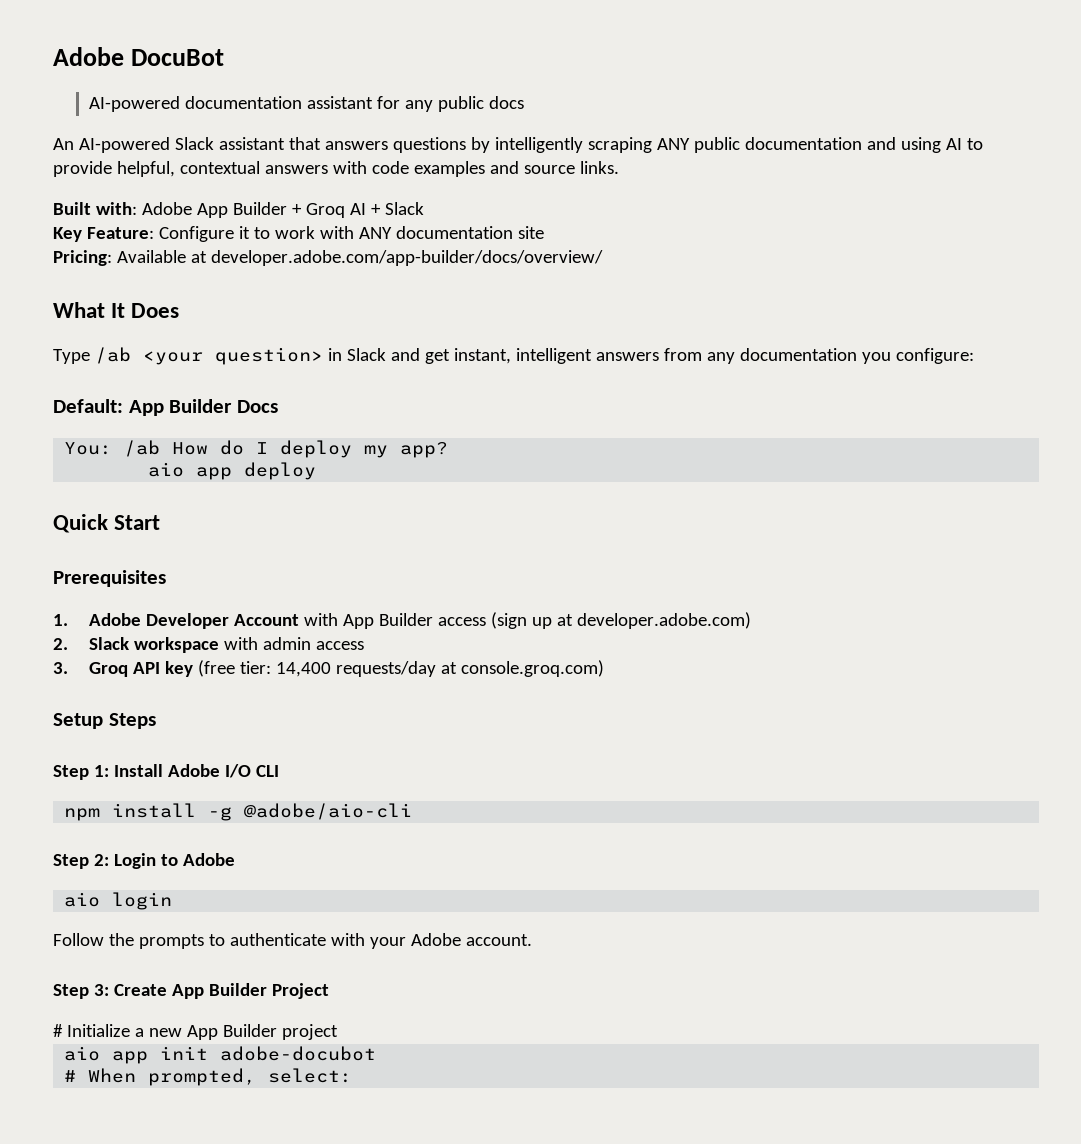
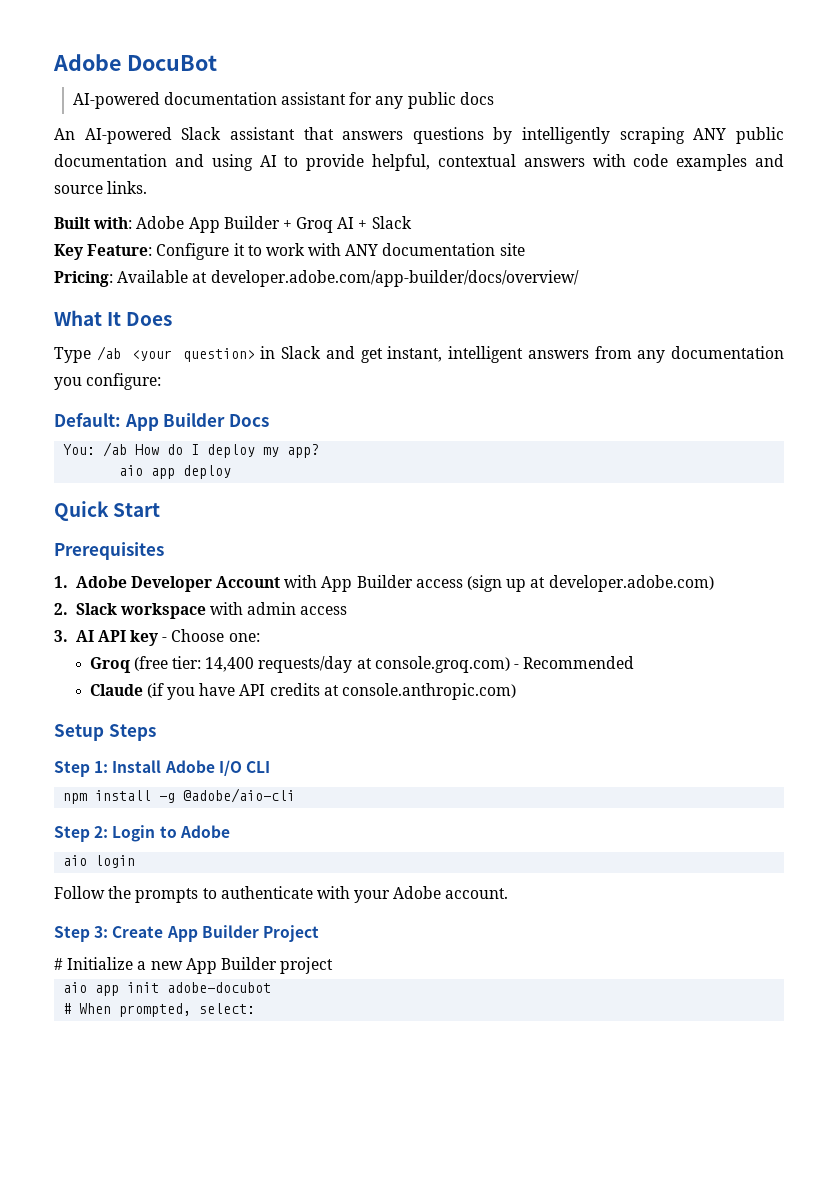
- 3. Groq API key (free tier: 14,400 requests/day at console.groq.com)
+ 3. AI API key - Choose one:
+ Groq (free tier: 14,400 requests/day at console.groq.com) - Recommended
+ Claude (if you have API credits at console.anthropic.com)

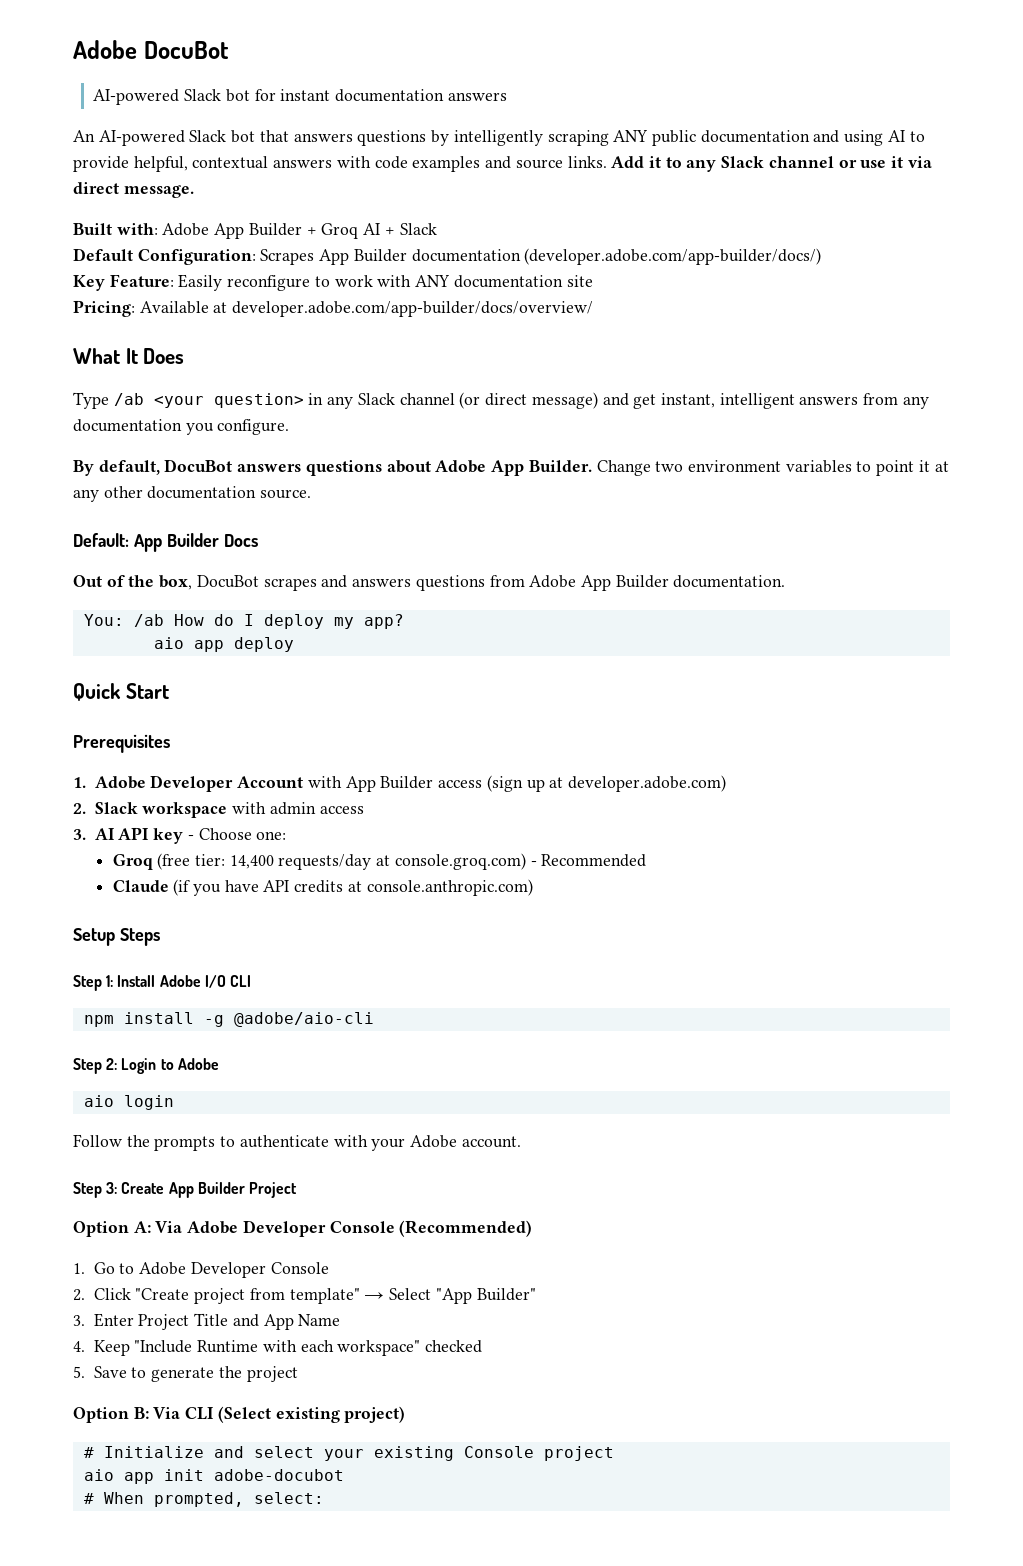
- AI-powered documentation assistant for any public docs
+ AI-powered Slack bot for instant documentation answers
- An AI-powered Slack assistant that answers questions by intelligently scraping ANY public documentation and using AI to provide helpful, contextual answers with code examples and source links.
+ An AI-powered Slack bot that answers questions by intelligently scraping ANY public documentation and using AI to provide helpful, contextual answers with code examples and source links. Add it to any Slack channel or use it via direct message.
+ Default Configuration: Scrapes App Builder documentation (developer.adobe.com/app-builder/docs/)
- Key Feature: Configure it to work with ANY documentation site
+ Key Feature: Easily reconfigure to work with ANY documentation site
- Type /ab <your question> in Slack and get instant, intelligent answers from any documentation you configure:
+ Type /ab <your question> in any Slack channel (or direct message) and get instant, intelligent answers from any documentation you configure.
+ By default, DocuBot answers questions about Adobe App Builder. Change two environment variables to point it at any other documentation source.
  Default: App Builder Docs
+ Out of the box, DocuBot scrapes and answers questions from Adobe App Builder documentation.
- # Initialize a new App Builder project
+ Option A: Via Adobe Developer Console (Recommended)
+ 1. Go to Adobe Developer Console
+ 2. Click "Create project from template" → Select "App Builder"
+ 3. Enter Project Title and App Name
+ 4. Keep "Include Runtime with each workspace" checked
+ 5. Save to generate the project
+ Option B: Via CLI (Select existing project)
+ # Initialize and select your existing Console project

